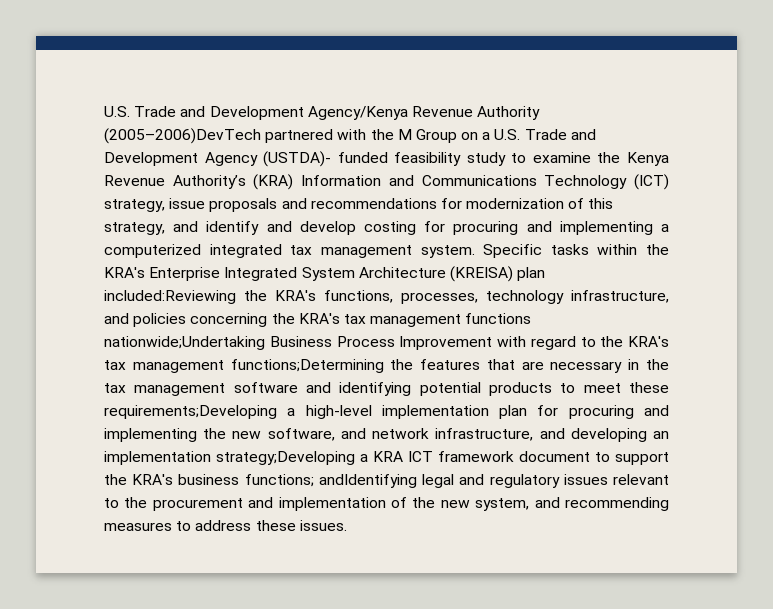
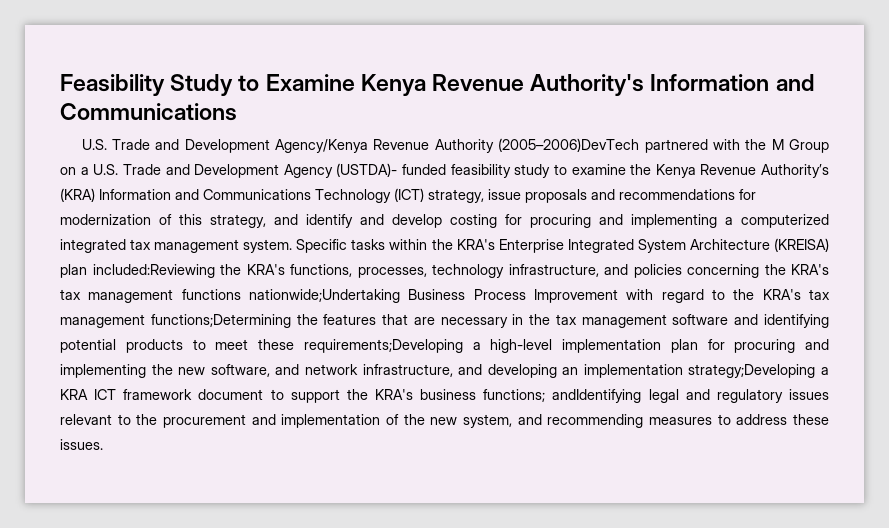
+ Feasibility Study to Examine Kenya Revenue Authority's Information and Communications

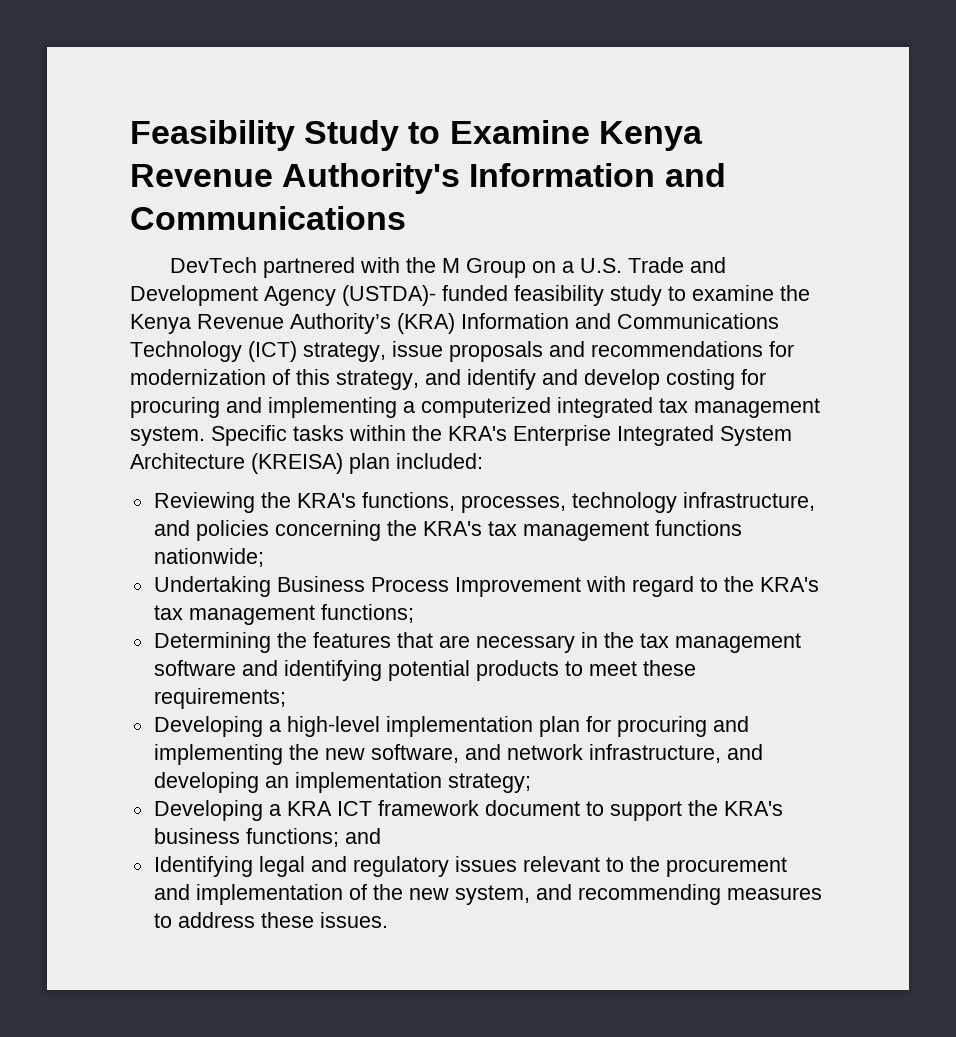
- U.S. Trade and Development Agency/Kenya Revenue Authority (2005–2006)DevTech partnered with the M Group on a U.S. Trade and Development Agency (USTDA)- funded feasibility study to examine the Kenya Revenue Authority’s (KRA) Information and Communications Technology (ICT) strategy, issue proposals and recommendations for modernization of this strategy, and identify and develop costing for procuring and implementing a computerized integrated tax management system.
+ DevTech partnered with the M Group on a U.S. Trade and Development Agency (USTDA)- funded feasibility study to examine the Kenya Revenue Authority’s (KRA) Information and Communications Technology (ICT) strategy, issue proposals and recommendations for modernization of this strategy, and identify and develop costing for procuring and implementing a computerized integrated tax management system.
- Specific tasks within the KRA's Enterprise Integrated System Architecture (KREISA) plan included:Reviewing the KRA's functions, processes, technology infrastructure, and policies concerning the KRA's tax management functions nationwide;Undertaking Business Process Improvement with regard to the KRA's tax management functions;Determining the features that are necessary in the tax management software and identifying potential products to meet these requirements;Developing a high-level implementation plan for procuring and implementing the new software, and network infrastructure, and developing an implementation strategy;Developing a KRA ICT framework document to support the KRA's business functions; andIdentifying legal and regulatory issues relevant to the procurement and implementation of the new system, and recommending measures to address these issues.
+ Specific tasks within the KRA's Enterprise Integrated System Architecture (KREISA) plan included:
+ Reviewing the KRA's functions, processes, technology infrastructure, and policies concerning the KRA's tax management functions nationwide;
+ Undertaking Business Process Improvement with regard to the KRA's tax management functions;
+ Determining the features that are necessary in the tax management software and identifying potential products to meet these requirements;
+ Developing a high-level implementation plan for procuring and implementing the new software, and network infrastructure, and developing an implementation strategy;
+ Developing a KRA ICT framework document to support the KRA's business functions; and
+ Identifying legal and regulatory issues relevant to the procurement and implementation of the new system, and recommending measures to address these issues.

